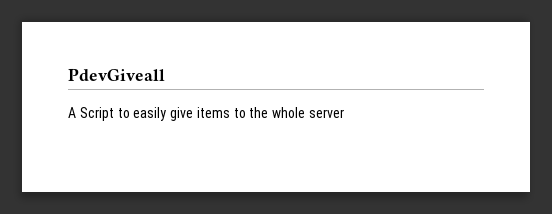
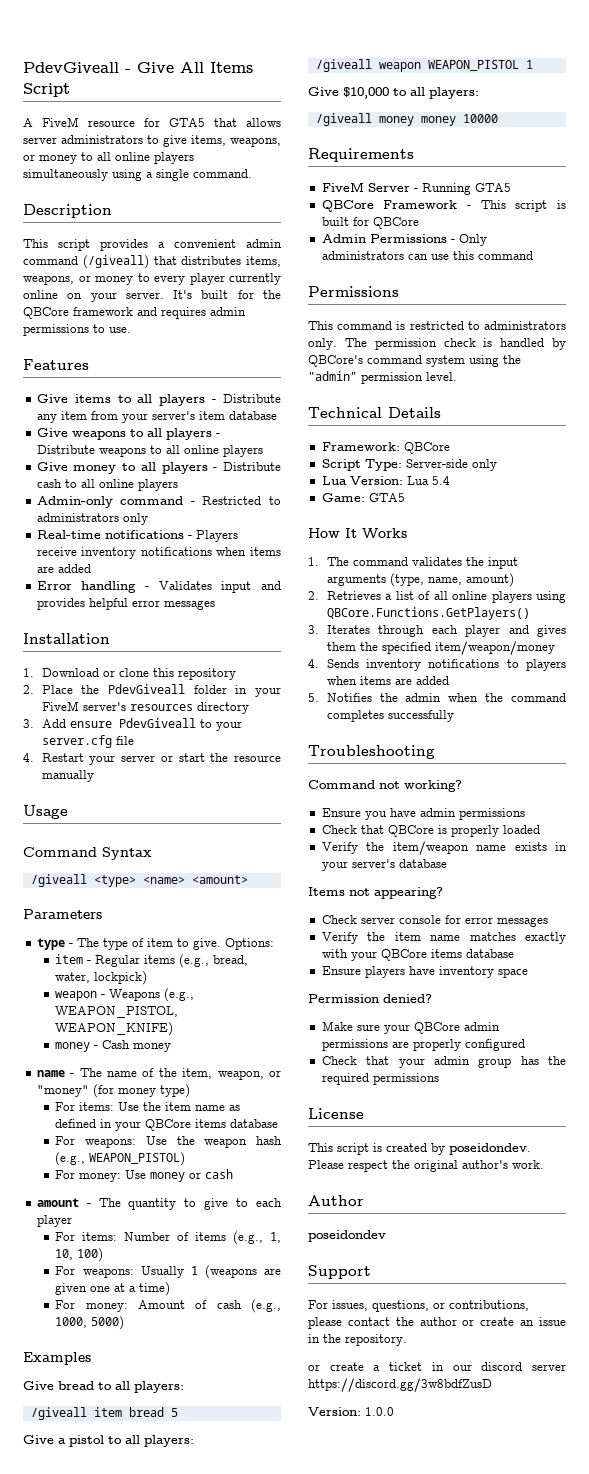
- PdevGiveall
- A Script to easily give items to the whole server
+ PdevGiveall - Give All Items Script
+ A FiveM resource for GTA5 that allows server administrators to give items, weapons, or money to all online players simultaneously using a single command.
+ Description
+ This script provides a convenient admin command (/giveall) that distributes items, weapons, or money to every player currently online on your server. It's built for the QBCore framework and requires admin permissions to use.
+ Features
+ Give items to all players - Distribute any item from your server's item database
+ Give weapons to all players - Distribute weapons to all online players
+ Give money to all players - Distribute cash to all online players
+ Admin-only command - Restricted to administrators only
+ Real-time notifications - Players receive inventory notifications when items are added
+ Error handling - Validates input and provides helpful error messages
+ Installation
+ 1. Download or clone this repository
+ 2. Place the PdevGiveall folder in your FiveM server's resources directory
+ 3. Add ensure PdevGiveall to your server.cfg file
+ 4. Restart your server or start the resource manually
+ Usage
+ Command Syntax
+ /giveall <type> <name> <amount>
+ Parameters
+ type - The type of item to give. Options:
+ item - Regular items (e.g., bread, water, lockpick)
+ weapon - Weapons (e.g., WEAPON_PISTOL, WEAPON_KNIFE)
+ money - Cash money
+ name - The name of the item, weapon, or "money" (for money type)
+ For items: Use the item name as defined in your QBCore items database
+ For weapons: Use the weapon hash (e.g., WEAPON_PISTOL)
+ For money: Use money or cash
+ amount - The quantity to give to each player
+ For items: Number of items (e.g., 1, 10, 100)
+ For weapons: Usually 1 (weapons are given one at a time)
+ For money: Amount of cash (e.g., 1000, 5000)
+ Examples
+ Give bread to all players:
+ /giveall item bread 5
+ Give a pistol to all players:
+ /giveall weapon WEAPON_PISTOL 1
+ Give $10,000 to all players:
+ /giveall money money 10000
+ Requirements
+ FiveM Server - Running GTA5
+ QBCore Framework - This script is built for QBCore
+ Admin Permissions - Only administrators can use this command
+ Permissions
+ This command is restricted to administrators only. The permission check is handled by QBCore's command system using the "admin" permission level.
+ Technical Details
+ Framework: QBCore
+ Script Type: Server-side only
+ Lua Version: Lua 5.4
+ Game: GTA5
+ How It Works
+ 1. The command validates the input arguments (type, name, amount)
+ 2. Retrieves a list of all online players using QBCore.Functions.GetPlayers()
+ 3. Iterates through each player and gives them the specified item/weapon/money
+ 4. Sends inventory notifications to players when items are added
+ 5. Notifies the admin when the command completes successfully
+ Troubleshooting
+ Command not working?
+ Ensure you have admin permissions
+ Check that QBCore is properly loaded
+ Verify the item/weapon name exists in your server's database
+ Items not appearing?
+ Check server console for error messages
+ Verify the item name matches exactly with your QBCore items database
+ Ensure players have inventory space
+ Permission denied?
+ Make sure your QBCore admin permissions are properly configured
+ Check that your admin group has the required permissions
+ License
+ This script is created by poseidondev. Please respect the original author's work.
+ Author
+ poseidondev
+ Support
+ For issues, questions, or contributions, please contact the author or create an issue in the repository.
+ or create a ticket in our discord server https://discord.gg/3w8bdfZusD
+ Version: 1.0.0

